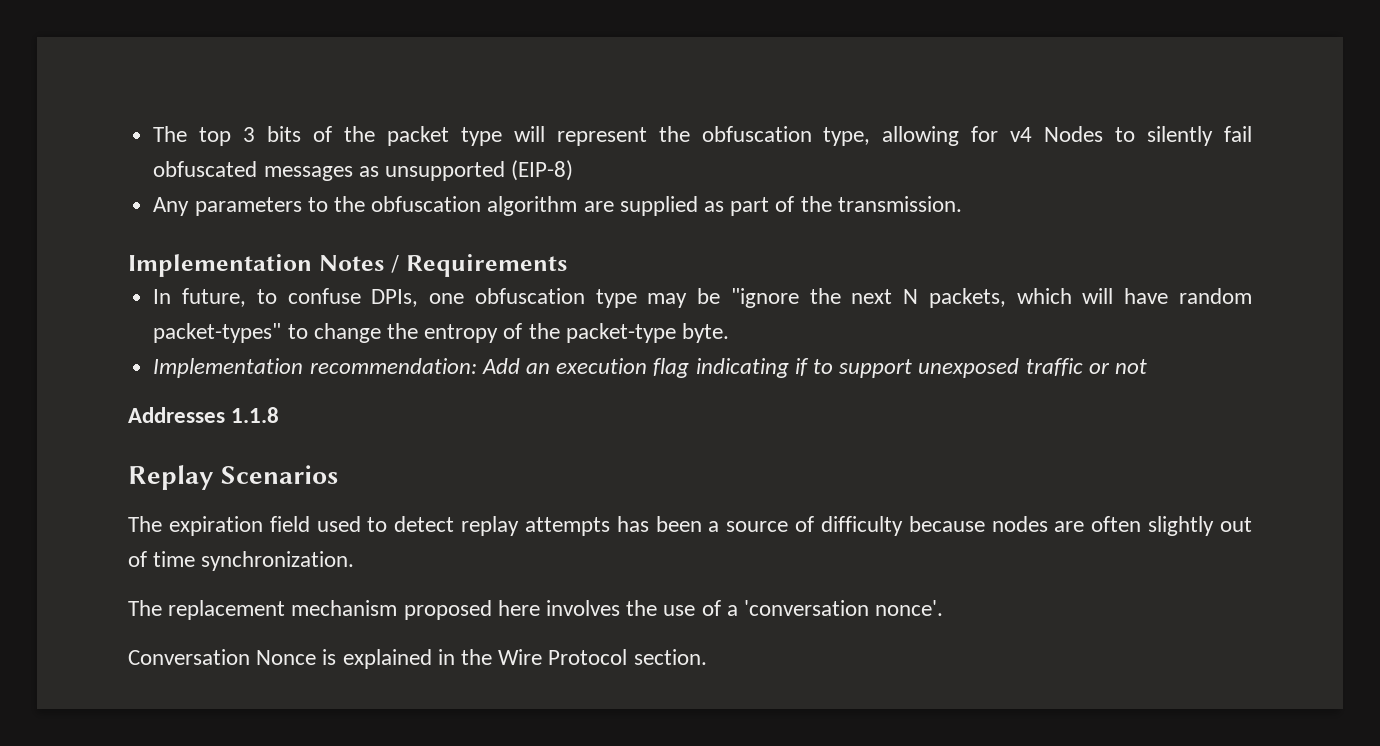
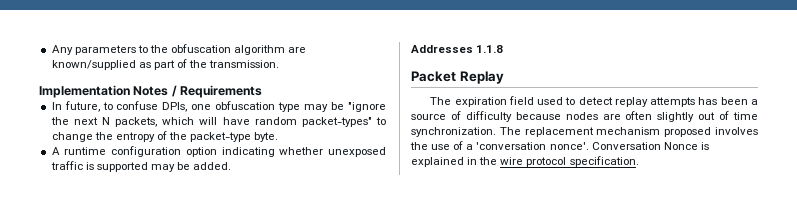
- The top 3 bits of the packet type will represent the obfuscation type, allowing for v4 Nodes to silently fail obfuscated messages as unsupported (EIP-8)
- Any parameters to the obfuscation algorithm are supplied as part of the transmission.
+ Any parameters to the obfuscation algorithm are known/supplied as part of the transmission.
- Implementation recommendation: Add an execution flag indicating if to support unexposed traffic or not
+ A runtime configuration option indicating whether unexposed traffic is supported may be added.
- Replay Scenarios
+ Packet Replay
- The expiration field used to detect replay attempts has been a source of difficulty because nodes are often slightly out of time synchronization.
- The replacement mechanism proposed here involves the use of a 'conversation nonce'.
- Conversation Nonce is explained in the Wire Protocol section.
+ The expiration field used to detect replay attempts has been a source of difficulty because nodes are often slightly out of time synchronization. The replacement mechanism proposed involves the use of a 'conversation nonce'. Conversation Nonce is explained in the wire protocol specification.

